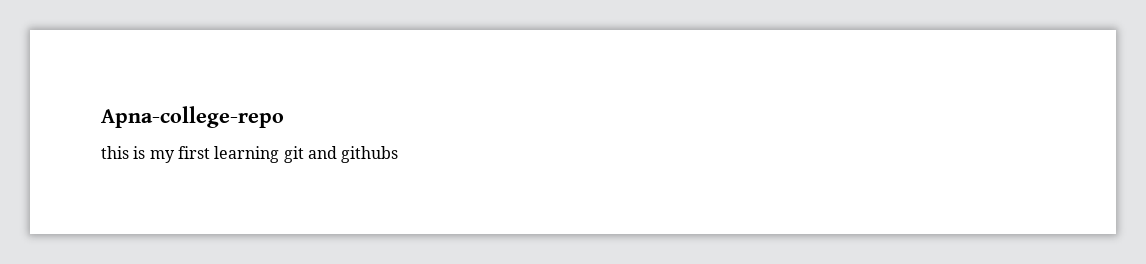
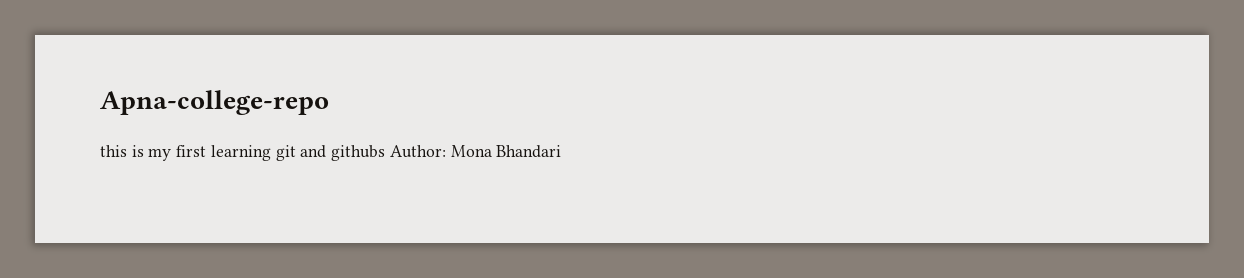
- this is my first learning git and githubs
+ this is my first learning git and githubs Author: Mona Bhandari

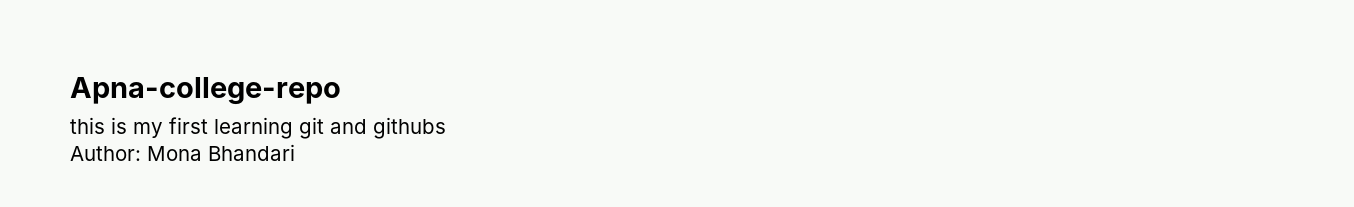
- this is my first learning git and githubs Author: Mona Bhandari
+ this is my first learning git and githubs
+ Author: Mona Bhandari

